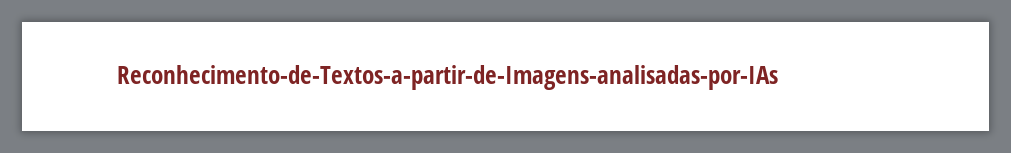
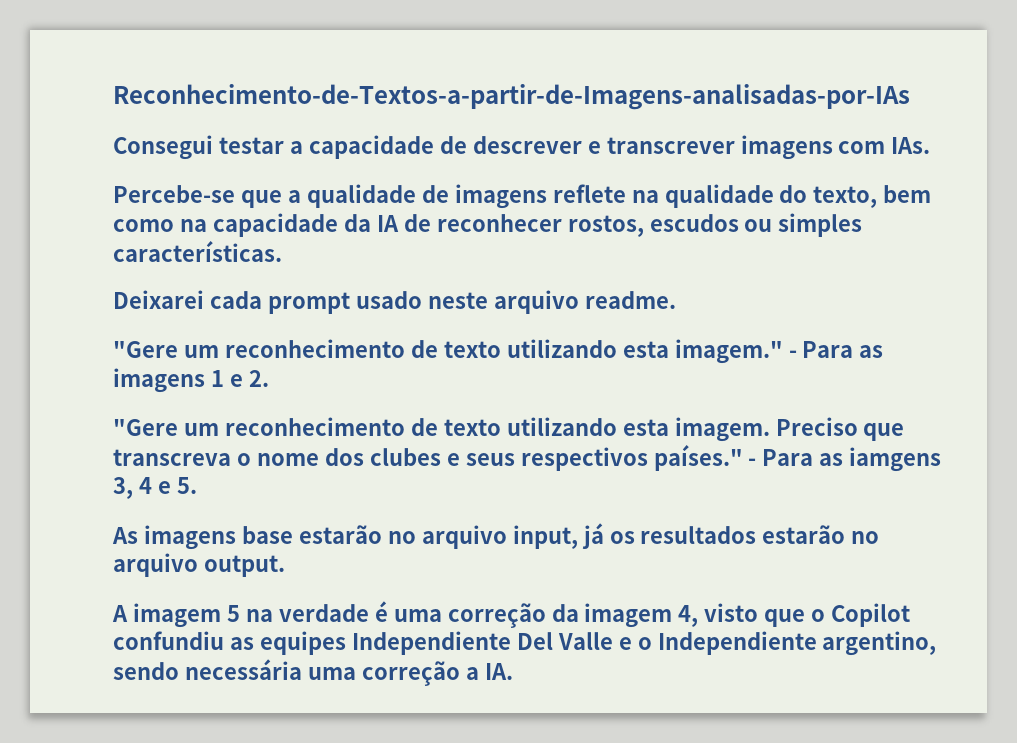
+ Consegui testar a capacidade de descrever e transcrever imagens com IAs.
+ Percebe-se que a qualidade de imagens reflete na qualidade do texto, bem como na capacidade da IA de reconhecer rostos, escudos ou simples características.
+ Deixarei cada prompt usado neste arquivo readme.
+ "Gere um reconhecimento de texto utilizando esta imagem." - Para as imagens 1 e 2.
+ "Gere um reconhecimento de texto utilizando esta imagem. Preciso que transcreva o nome dos clubes e seus respectivos países." - Para as iamgens 3, 4 e 5.
+ As imagens base estarão no arquivo input, já os resultados estarão no arquivo output.
+ A imagem 5 na verdade é uma correção da imagem 4, visto que o Copilot confundiu as equipes Independiente Del Valle e o Independiente argentino, sendo necessária uma correção a IA.

